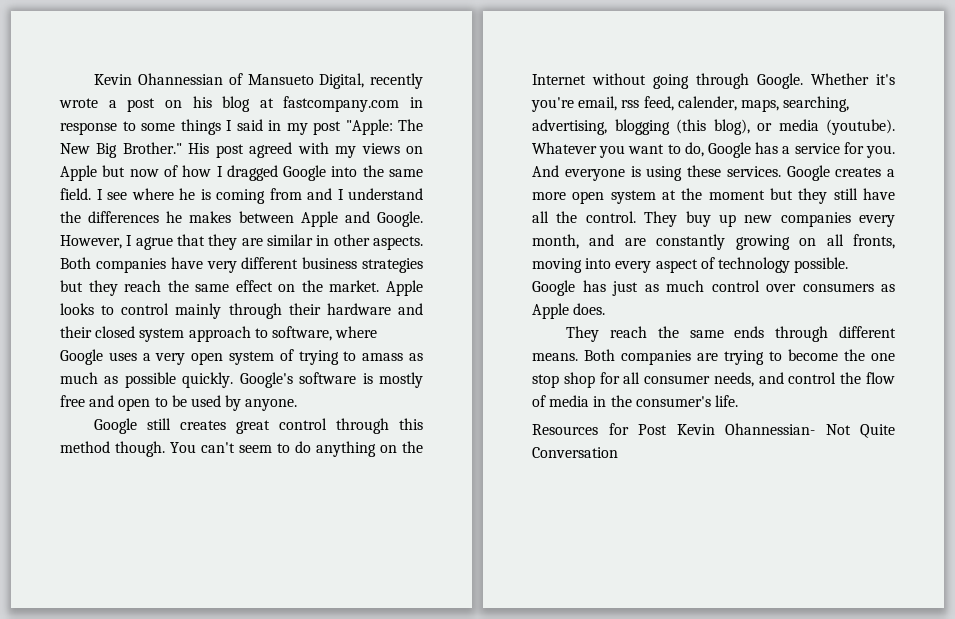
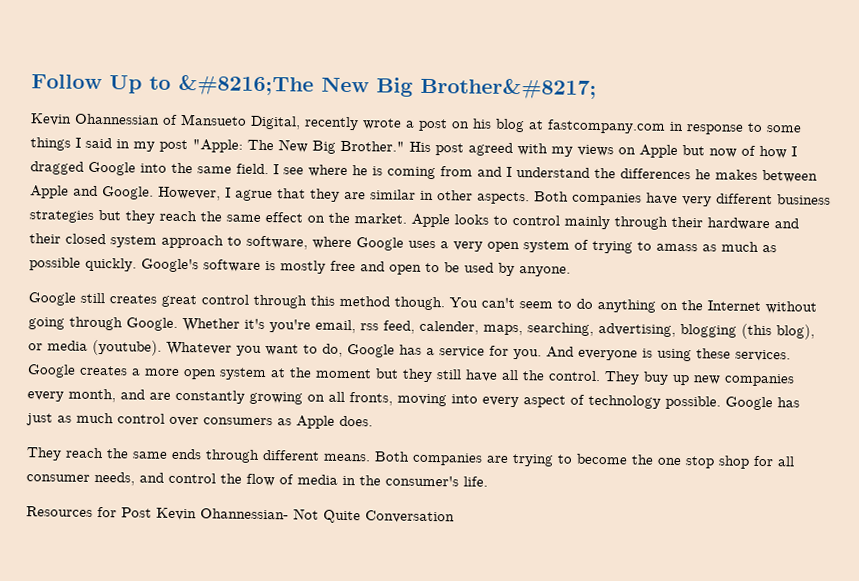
+ Follow Up to &#8216;The New Big Brother&#8217;

